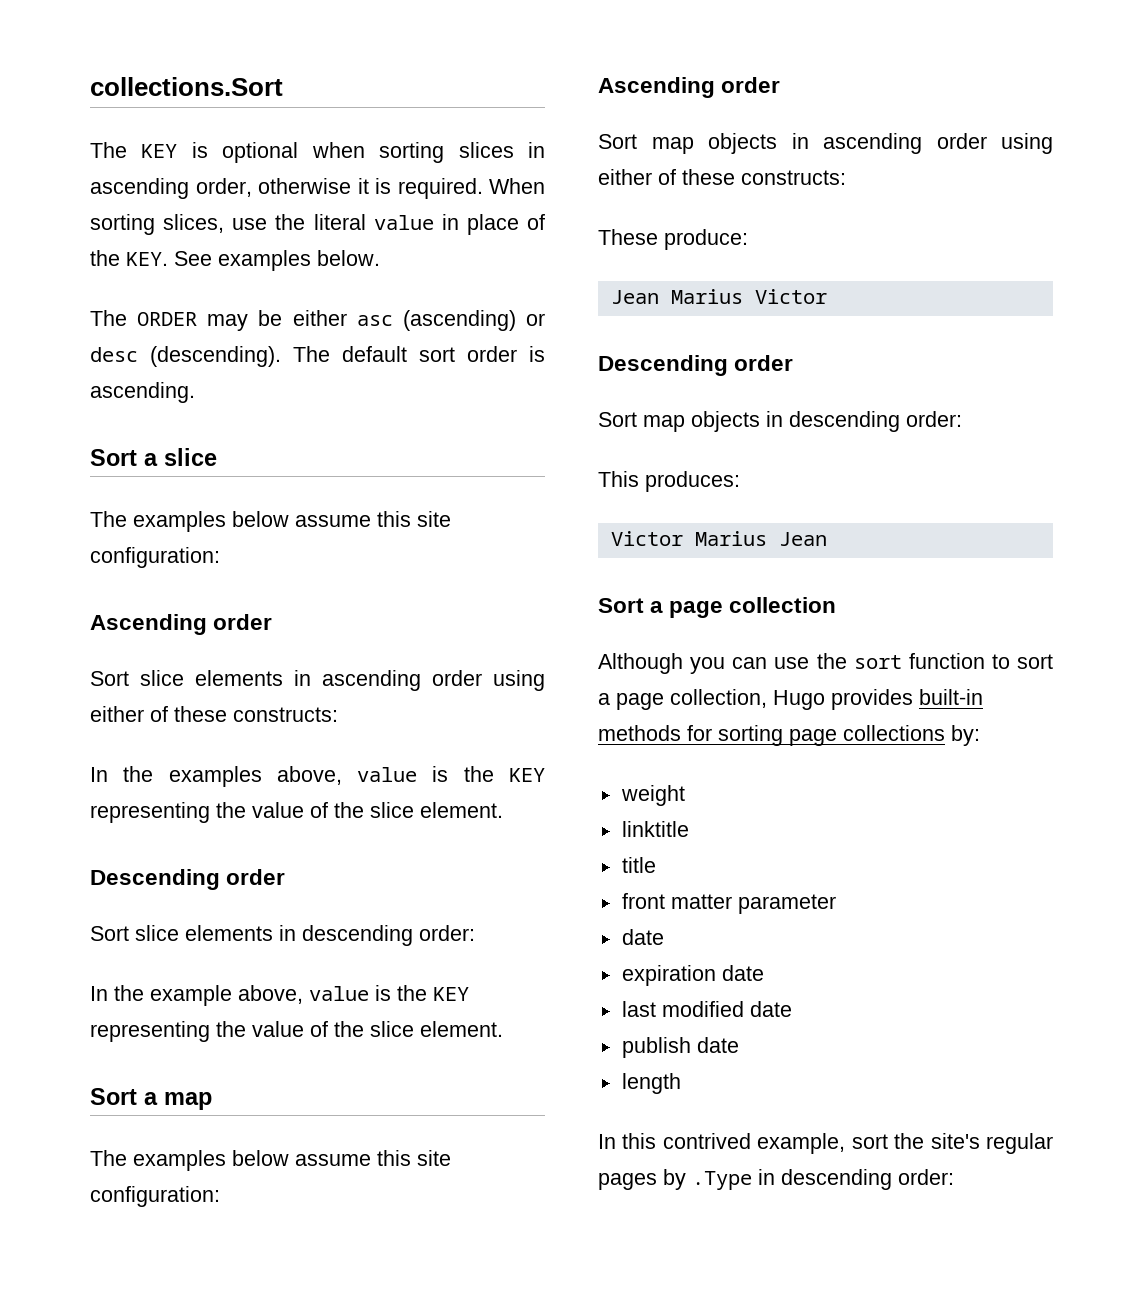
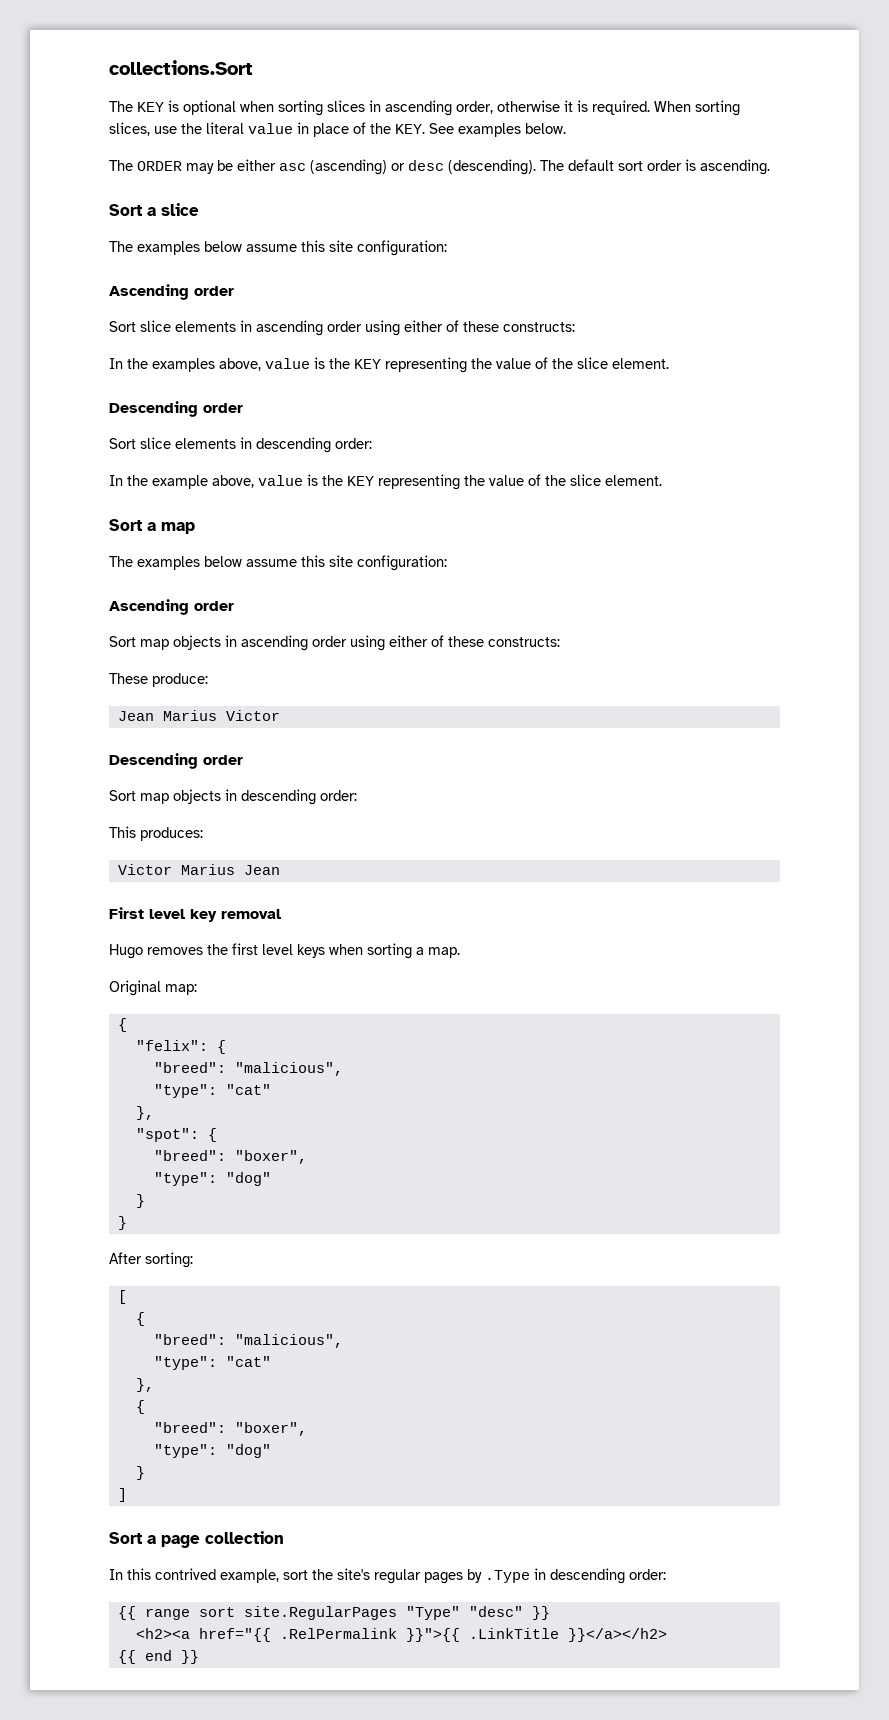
+ First level key removal
+ Hugo removes the first level keys when sorting a map.
+ Original map:
+ {
+ "felix": {
+ "breed": "malicious",
+ "type": "cat"
+ },
+ "spot": {
+ "breed": "boxer",
+ "type": "dog"
+ }
+ }
+ After sorting:
+ [
+ {
+ "breed": "malicious",
+ "type": "cat"
+ },
+ {
+ "breed": "boxer",
+ "type": "dog"
+ }
+ ]
  Sort a page collection
- Although you can use the sort function to sort a page collection, Hugo provides built-in methods for sorting page collections by:
- weight
- linktitle
- title
- front matter parameter
- date
- expiration date
- last modified date
- publish date
- length
+ {{ range sort site.RegularPages "Type" "desc" }}
+ <h2><a href="{{ .RelPermalink }}">{{ .LinkTitle }}</a></h2>
+ {{ end }}

